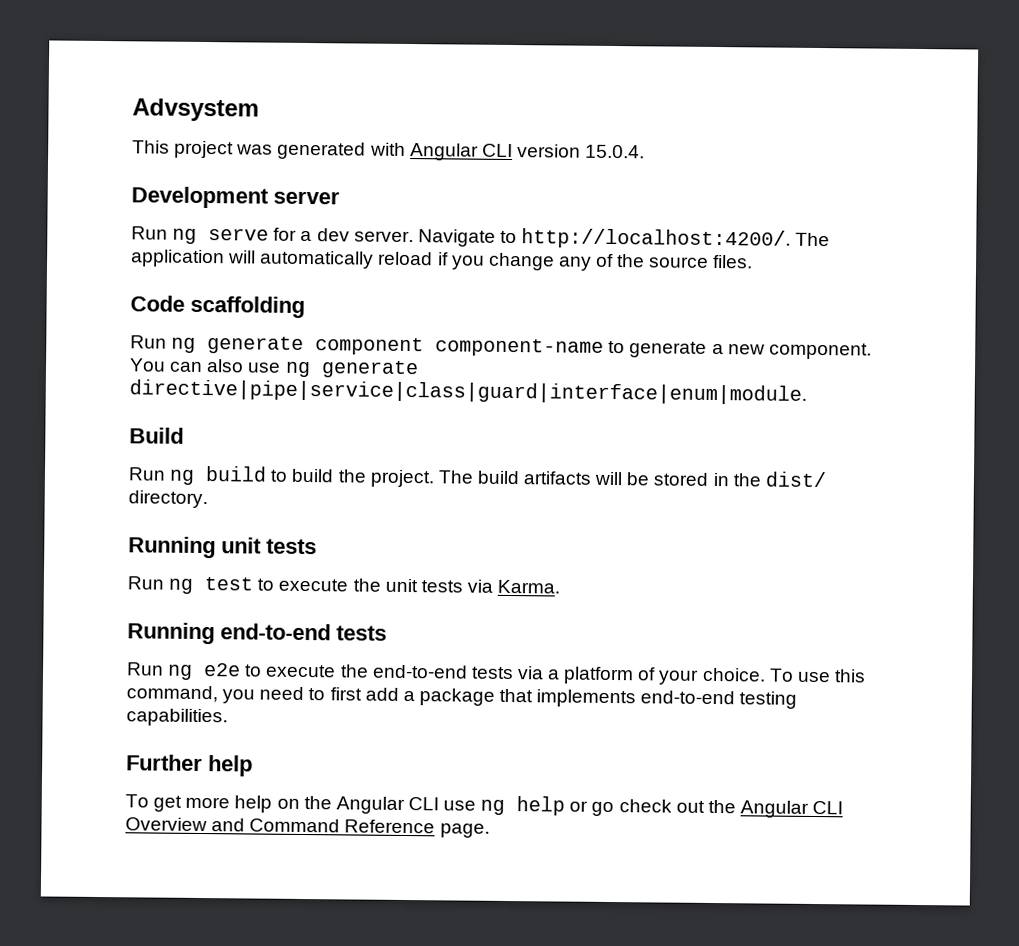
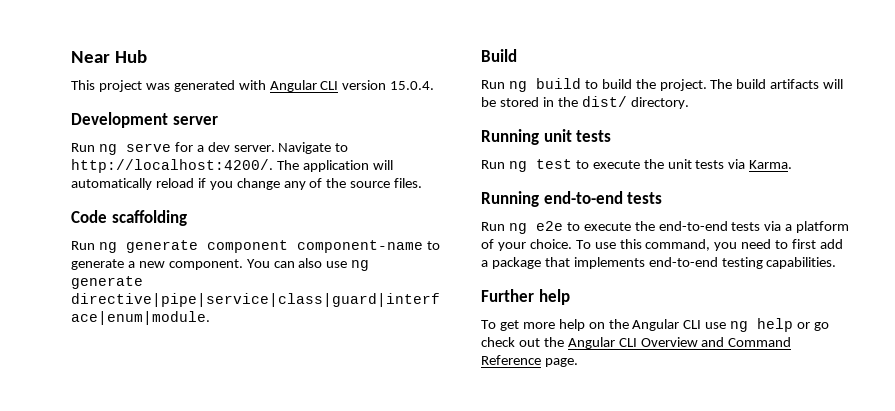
- Advsystem
+ Near Hub

